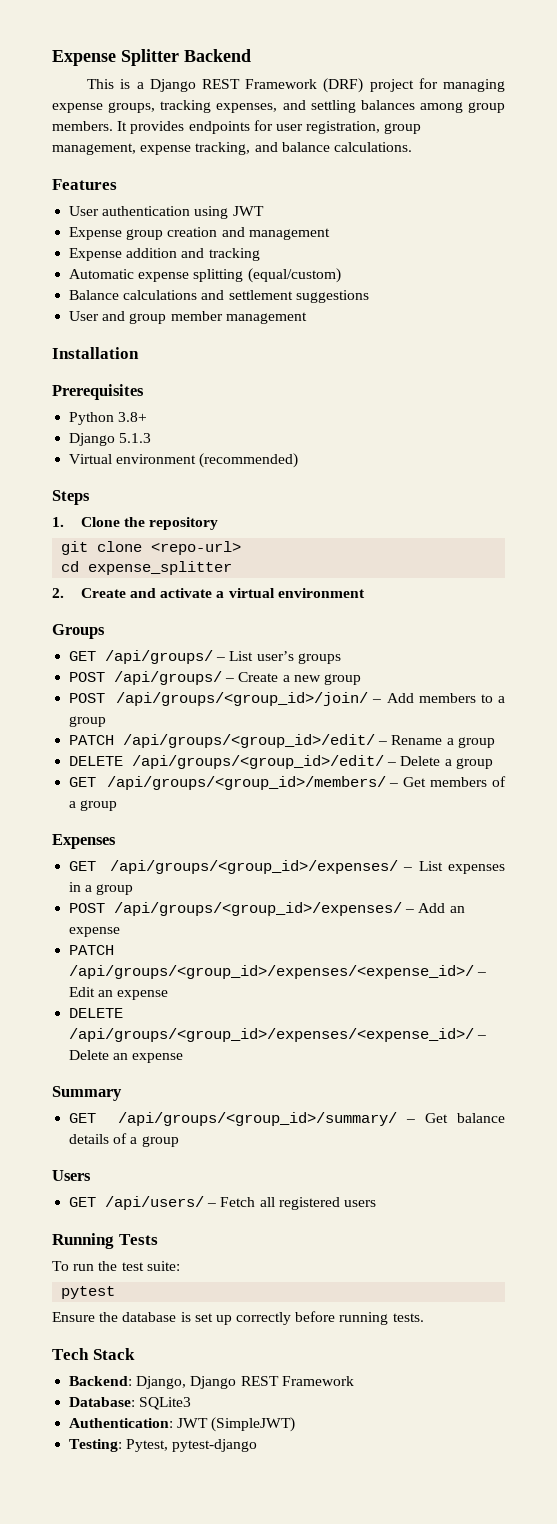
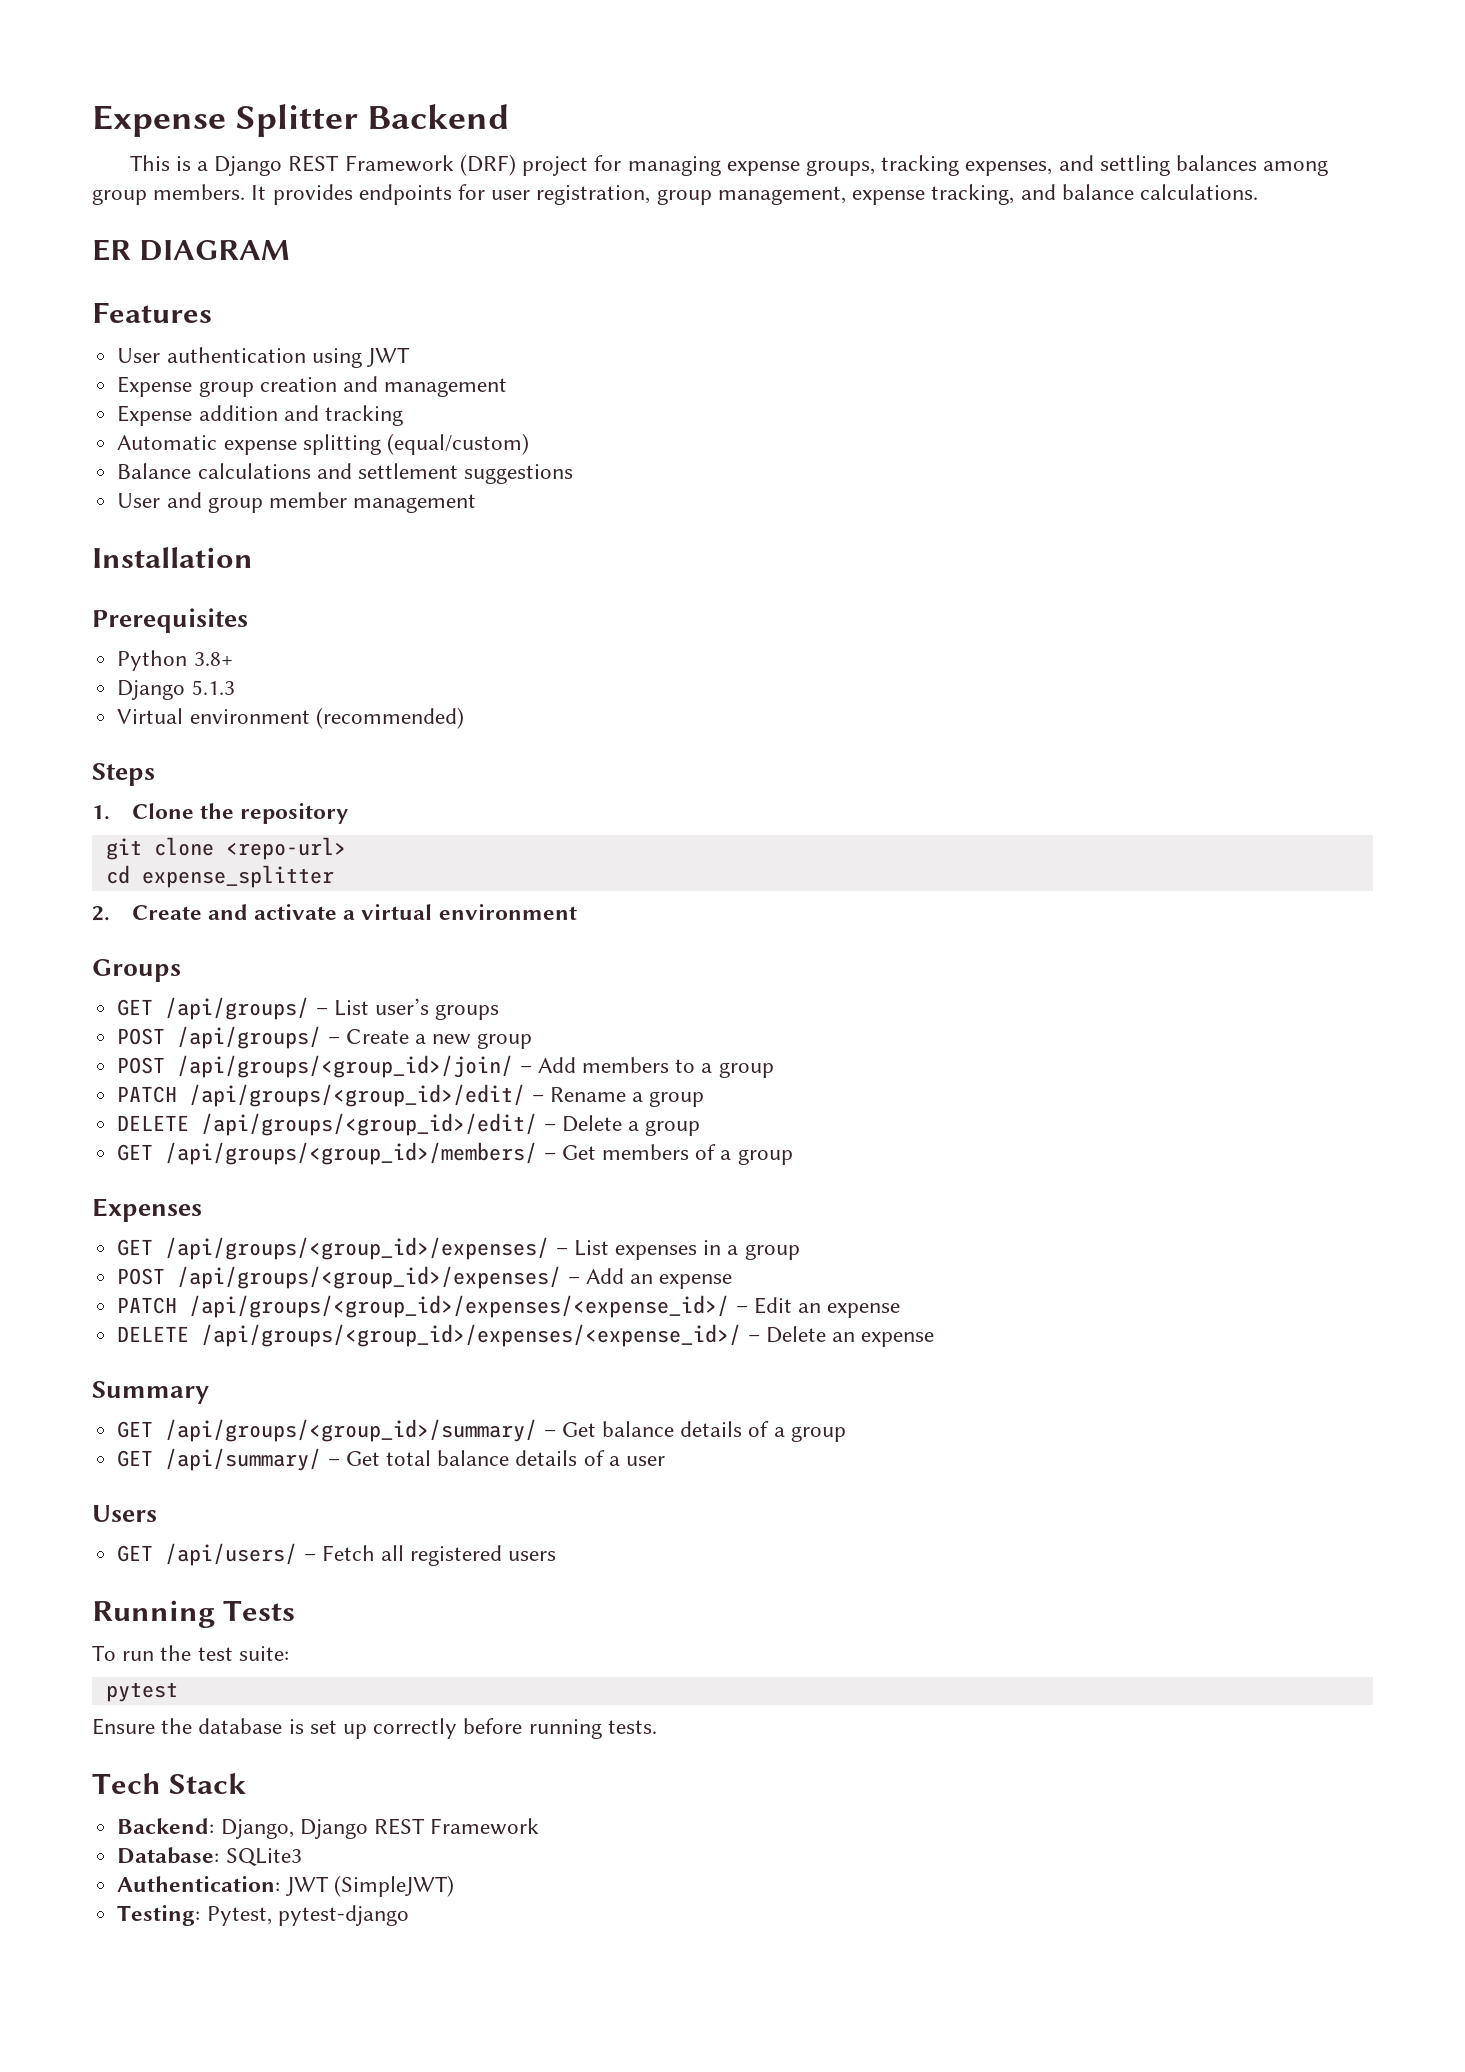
+ ER DIAGRAM
+ GET /api/summary/ – Get total balance details of a user

